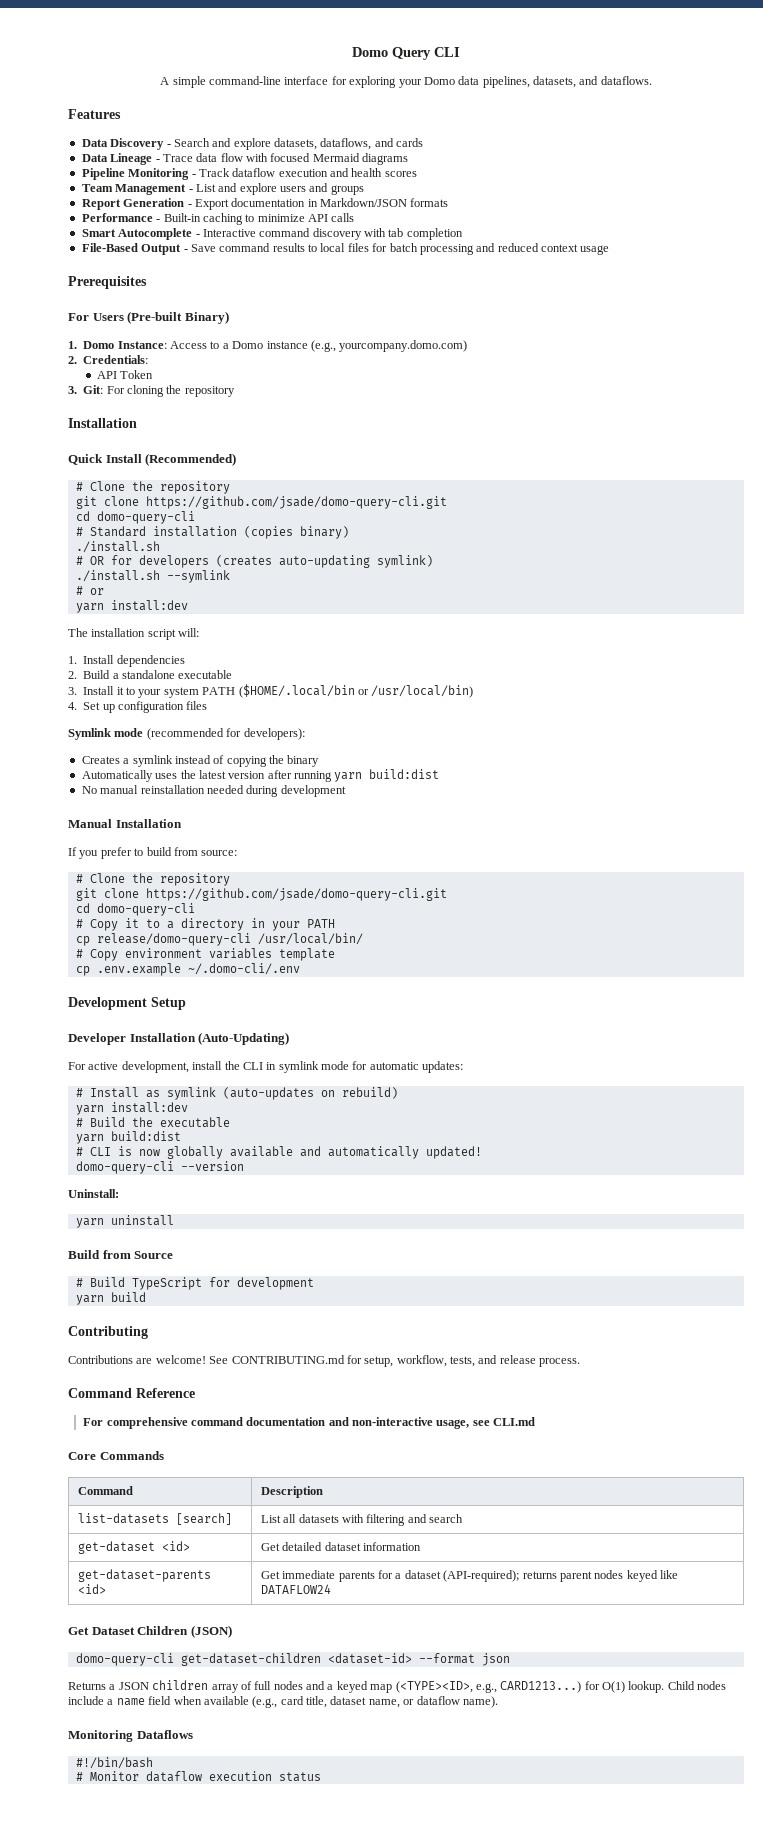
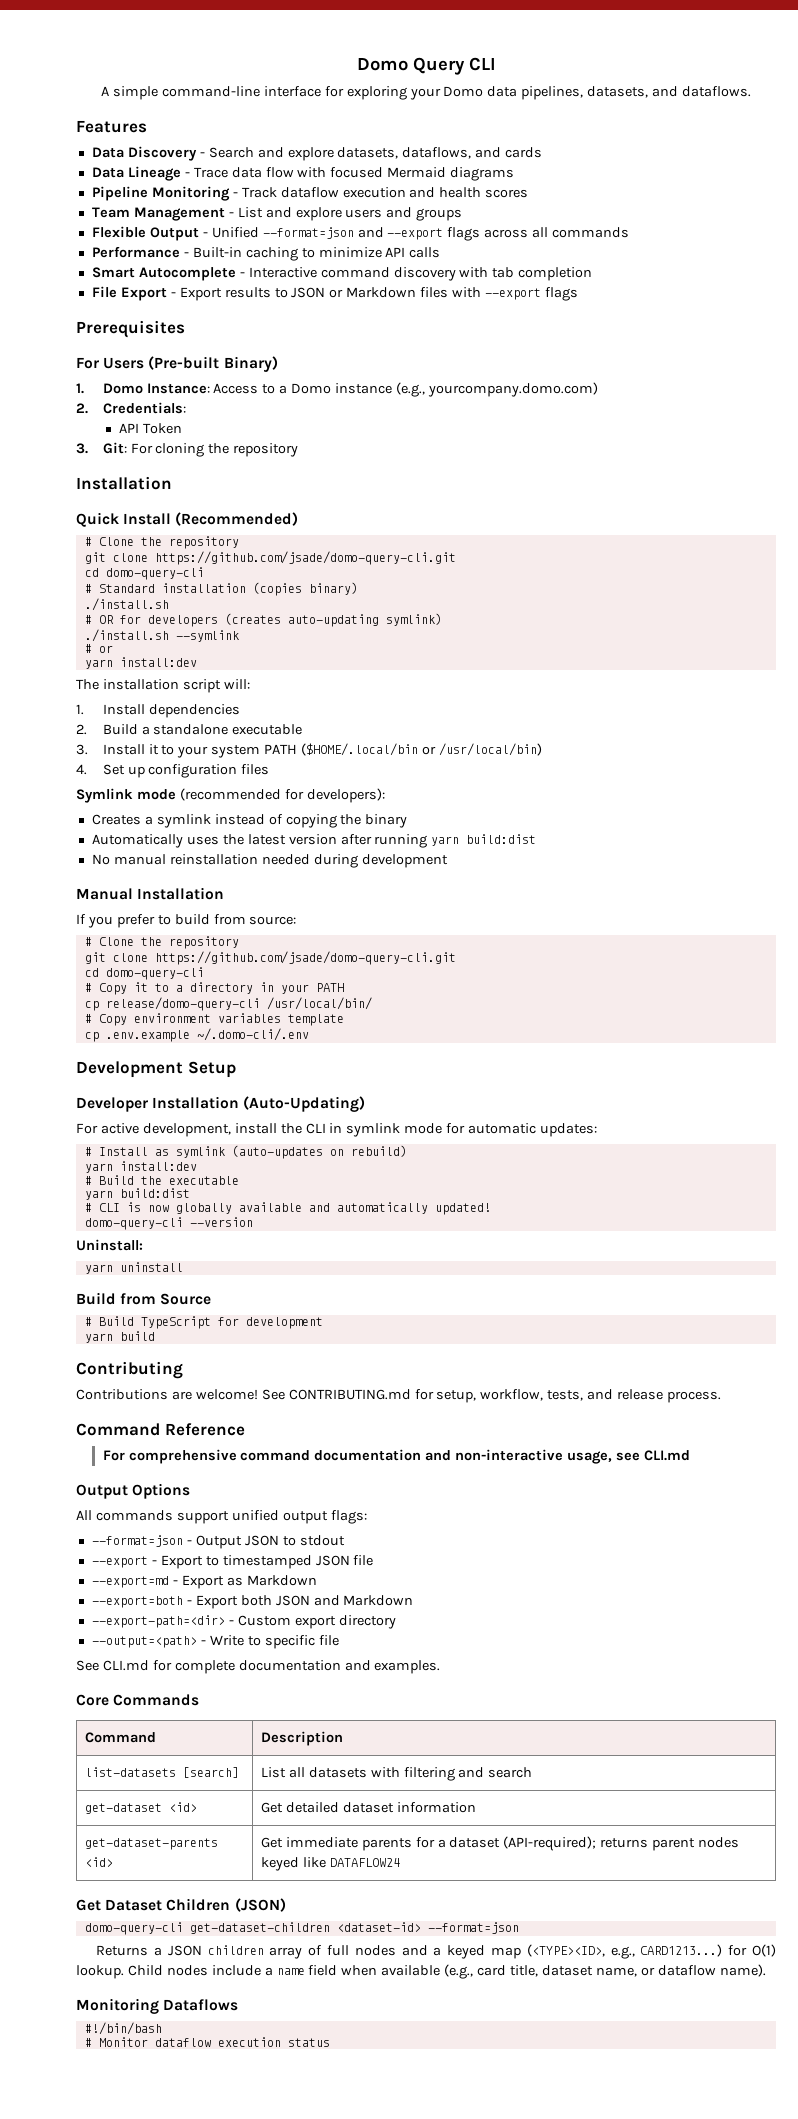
- Report Generation - Export documentation in Markdown/JSON formats
+ Flexible Output - Unified --format=json and --export flags across all commands
- File-Based Output - Save command results to local files for batch processing and reduced context usage
+ File Export - Export results to JSON or Markdown files with --export flags
+ Output Options
+ All commands support unified output flags:
+ --format=json - Output JSON to stdout
+ --export - Export to timestamped JSON file
+ --export=md - Export as Markdown
+ --export=both - Export both JSON and Markdown
+ --export-path=<dir> - Custom export directory
+ --output=<path> - Write to specific file
+ See CLI.md for complete documentation and examples.
- domo-query-cli get-dataset-children <dataset-id> --format json
+ domo-query-cli get-dataset-children <dataset-id> --format=json

